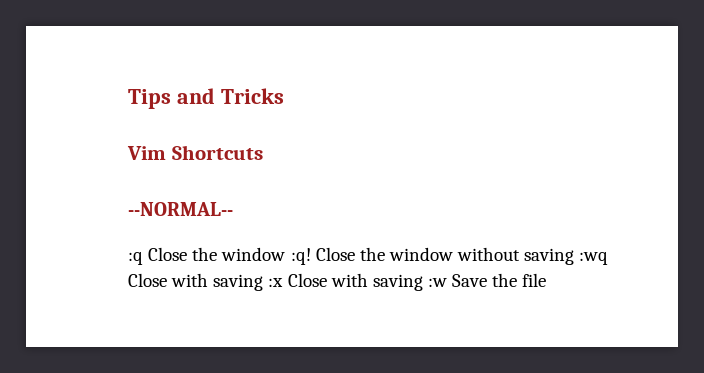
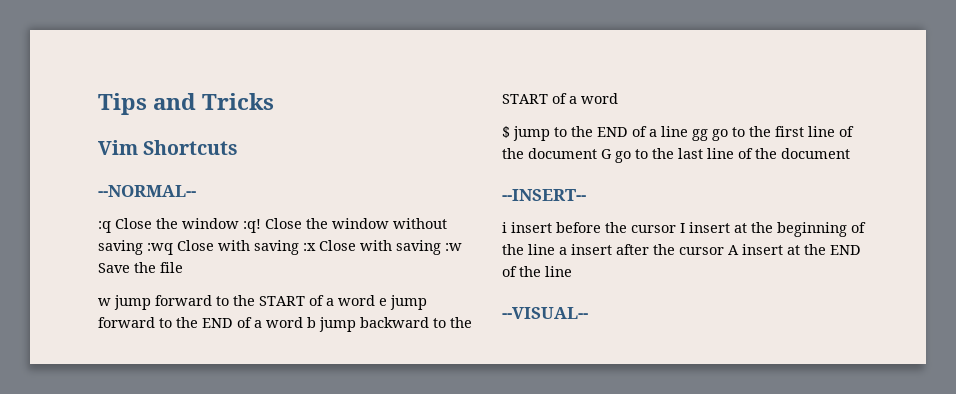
+ w jump forward to the START of a word e jump forward to the END of a word b jump backward to the START of a word
+ $ jump to the END of a line gg go to the first line of the document G go to the last line of the document
+ --INSERT--
+ i insert before the cursor I insert at the beginning of the line a insert after the cursor A insert at the END of the line
+ --VISUAL--

